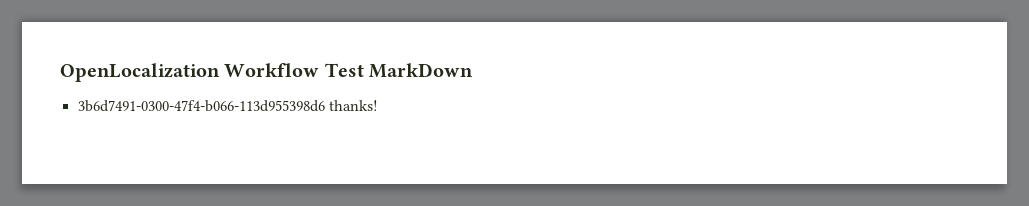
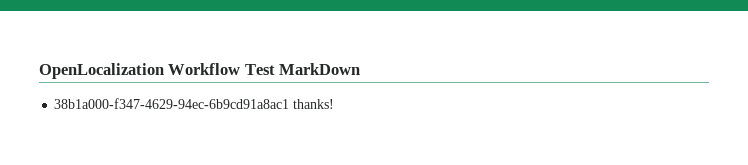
- 3b6d7491-0300-47f4-b066-113d955398d6 thanks!
+ 38b1a000-f347-4629-94ec-6b9cd91a8ac1 thanks!

